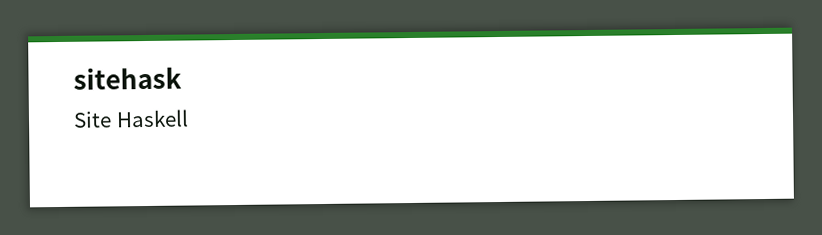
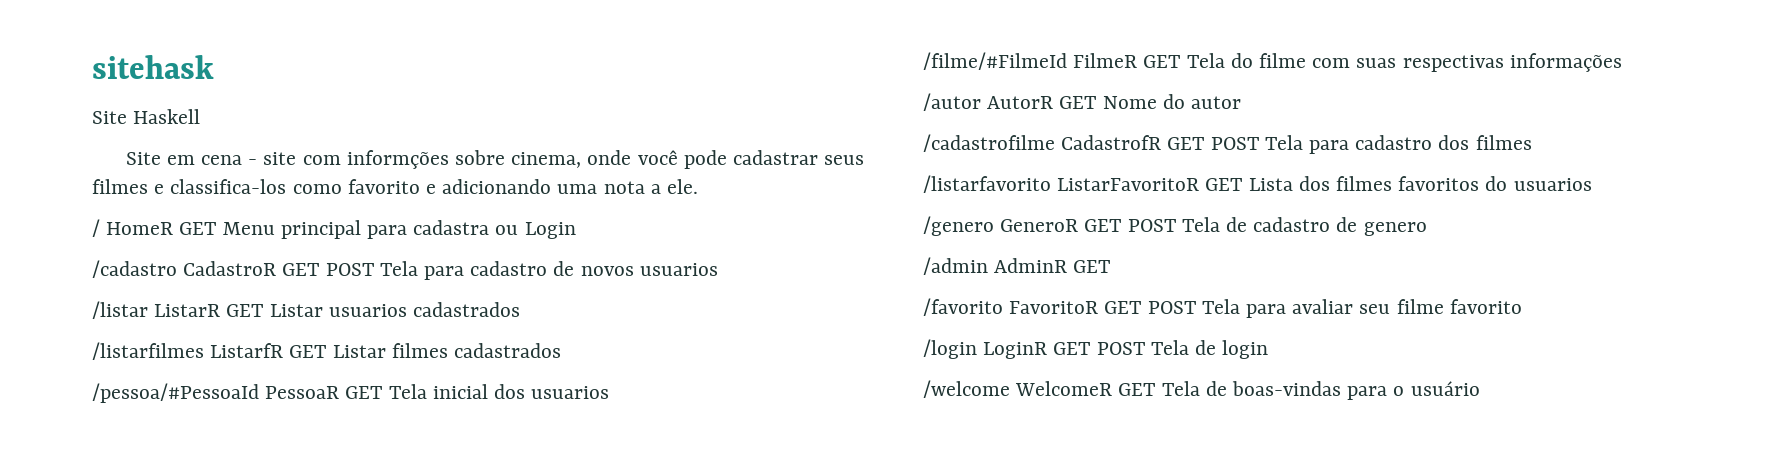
+ Site em cena - site com informções sobre cinema, onde você pode cadastrar seus filmes e classifica-los como favorito e adicionando uma nota a ele.
+ / HomeR GET Menu principal para cadastra ou Login
+ /cadastro CadastroR GET POST Tela para cadastro de novos usuarios
+ /listar ListarR GET Listar usuarios cadastrados
+ /listarfilmes ListarfR GET Listar filmes cadastrados
+ /pessoa/#PessoaId PessoaR GET Tela inicial dos usuarios
+ /filme/#FilmeId FilmeR GET Tela do filme com suas respectivas informações
+ /autor AutorR GET Nome do autor
+ /cadastrofilme CadastrofR GET POST Tela para cadastro dos filmes
+ /listarfavorito ListarFavoritoR GET Lista dos filmes favoritos do usuarios
+ /genero GeneroR GET POST Tela de cadastro de genero
+ /admin AdminR GET
+ /favorito FavoritoR GET POST Tela para avaliar seu filme favorito
+ /login LoginR GET POST Tela de login
+ /welcome WelcomeR GET Tela de boas-vindas para o usuário

